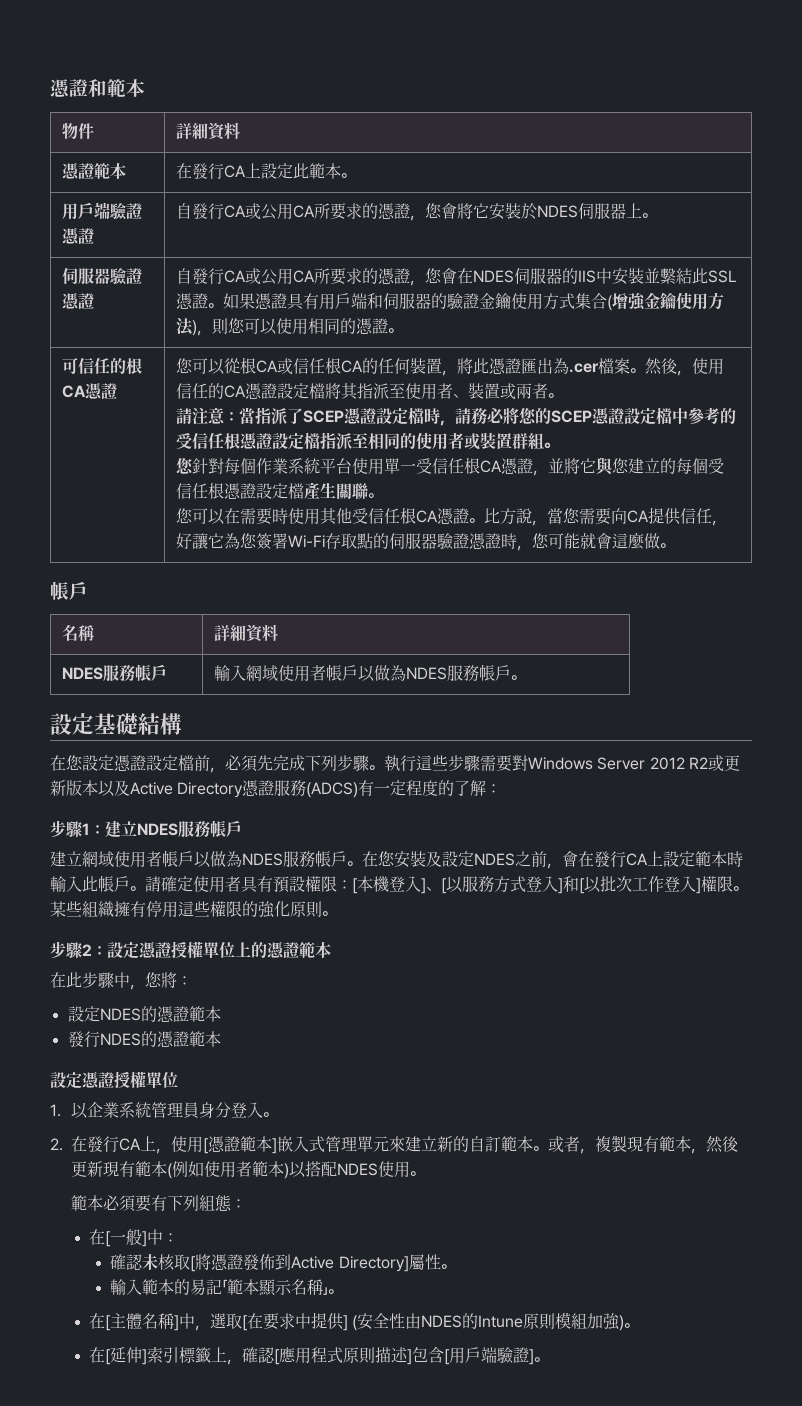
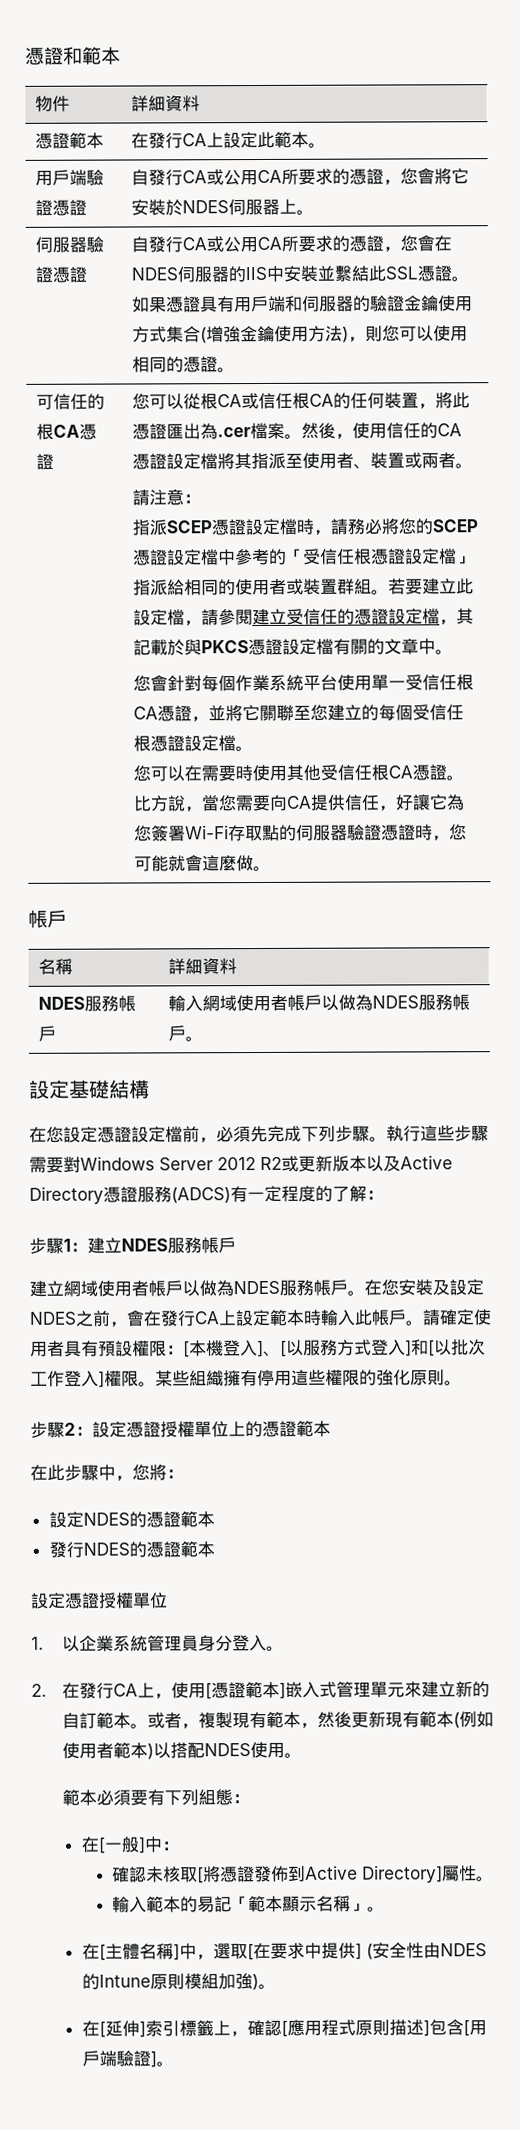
- 請注意：當指派了SCEP憑證設定檔時，請務必將您的SCEP憑證設定檔中參考的受信任根憑證設定檔指派至相同的使用者或裝置群組。
- 您針對每個作業系統平台使用單一受信任根CA憑證，並將它與您建立的每個受信任根憑證設定檔產生關聯。
+ 請注意：
+ 指派SCEP憑證設定檔時，請務必將您的SCEP憑證設定檔中參考的「受信任根憑證設定檔」指派給相同的使用者或裝置群組。若要建立此設定檔，請參閱建立受信任的憑證設定檔，其記載於與PKCS憑證設定檔有關的文章中。
+ 您會針對每個作業系統平台使用單一受信任根CA憑證，並將它關聯至您建立的每個受信任根憑證設定檔。

